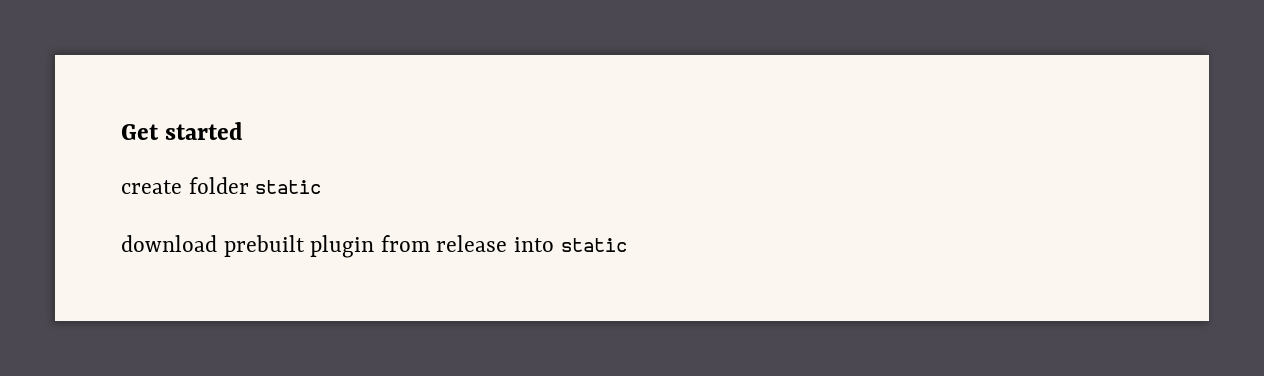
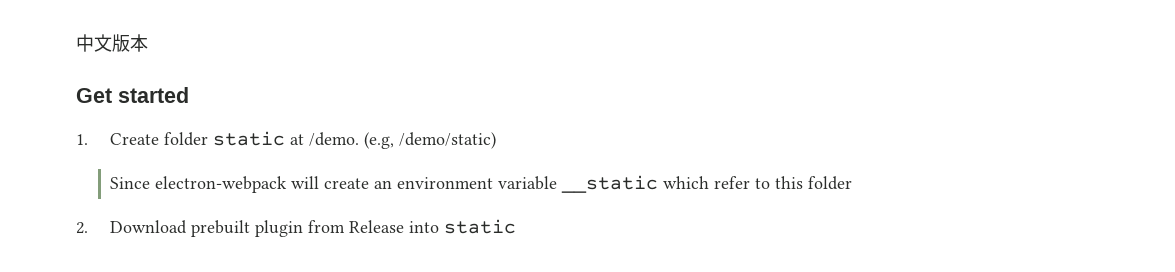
+ 中文版本
- create folder static
- download prebuilt plugin from release into static
+ 1. Create folder static at /demo. (e.g, /demo/static)
+ Since electron-webpack will create an environment variable __static which refer to this folder
+ 2. Download prebuilt plugin from Release into static

